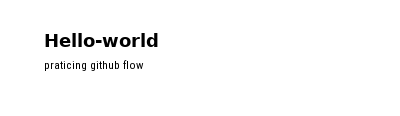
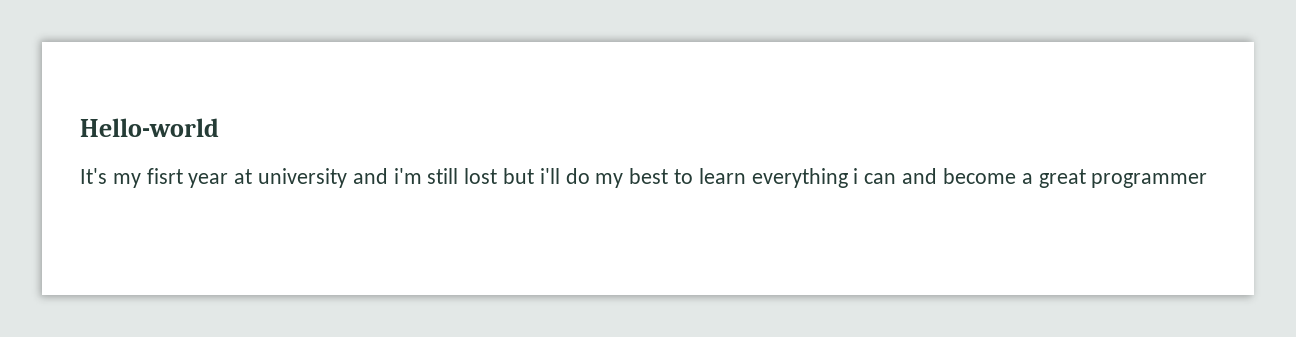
- praticing github flow
+ It's my fisrt year at university and i'm still lost but i'll do my best to learn everything i can and become a great programmer

